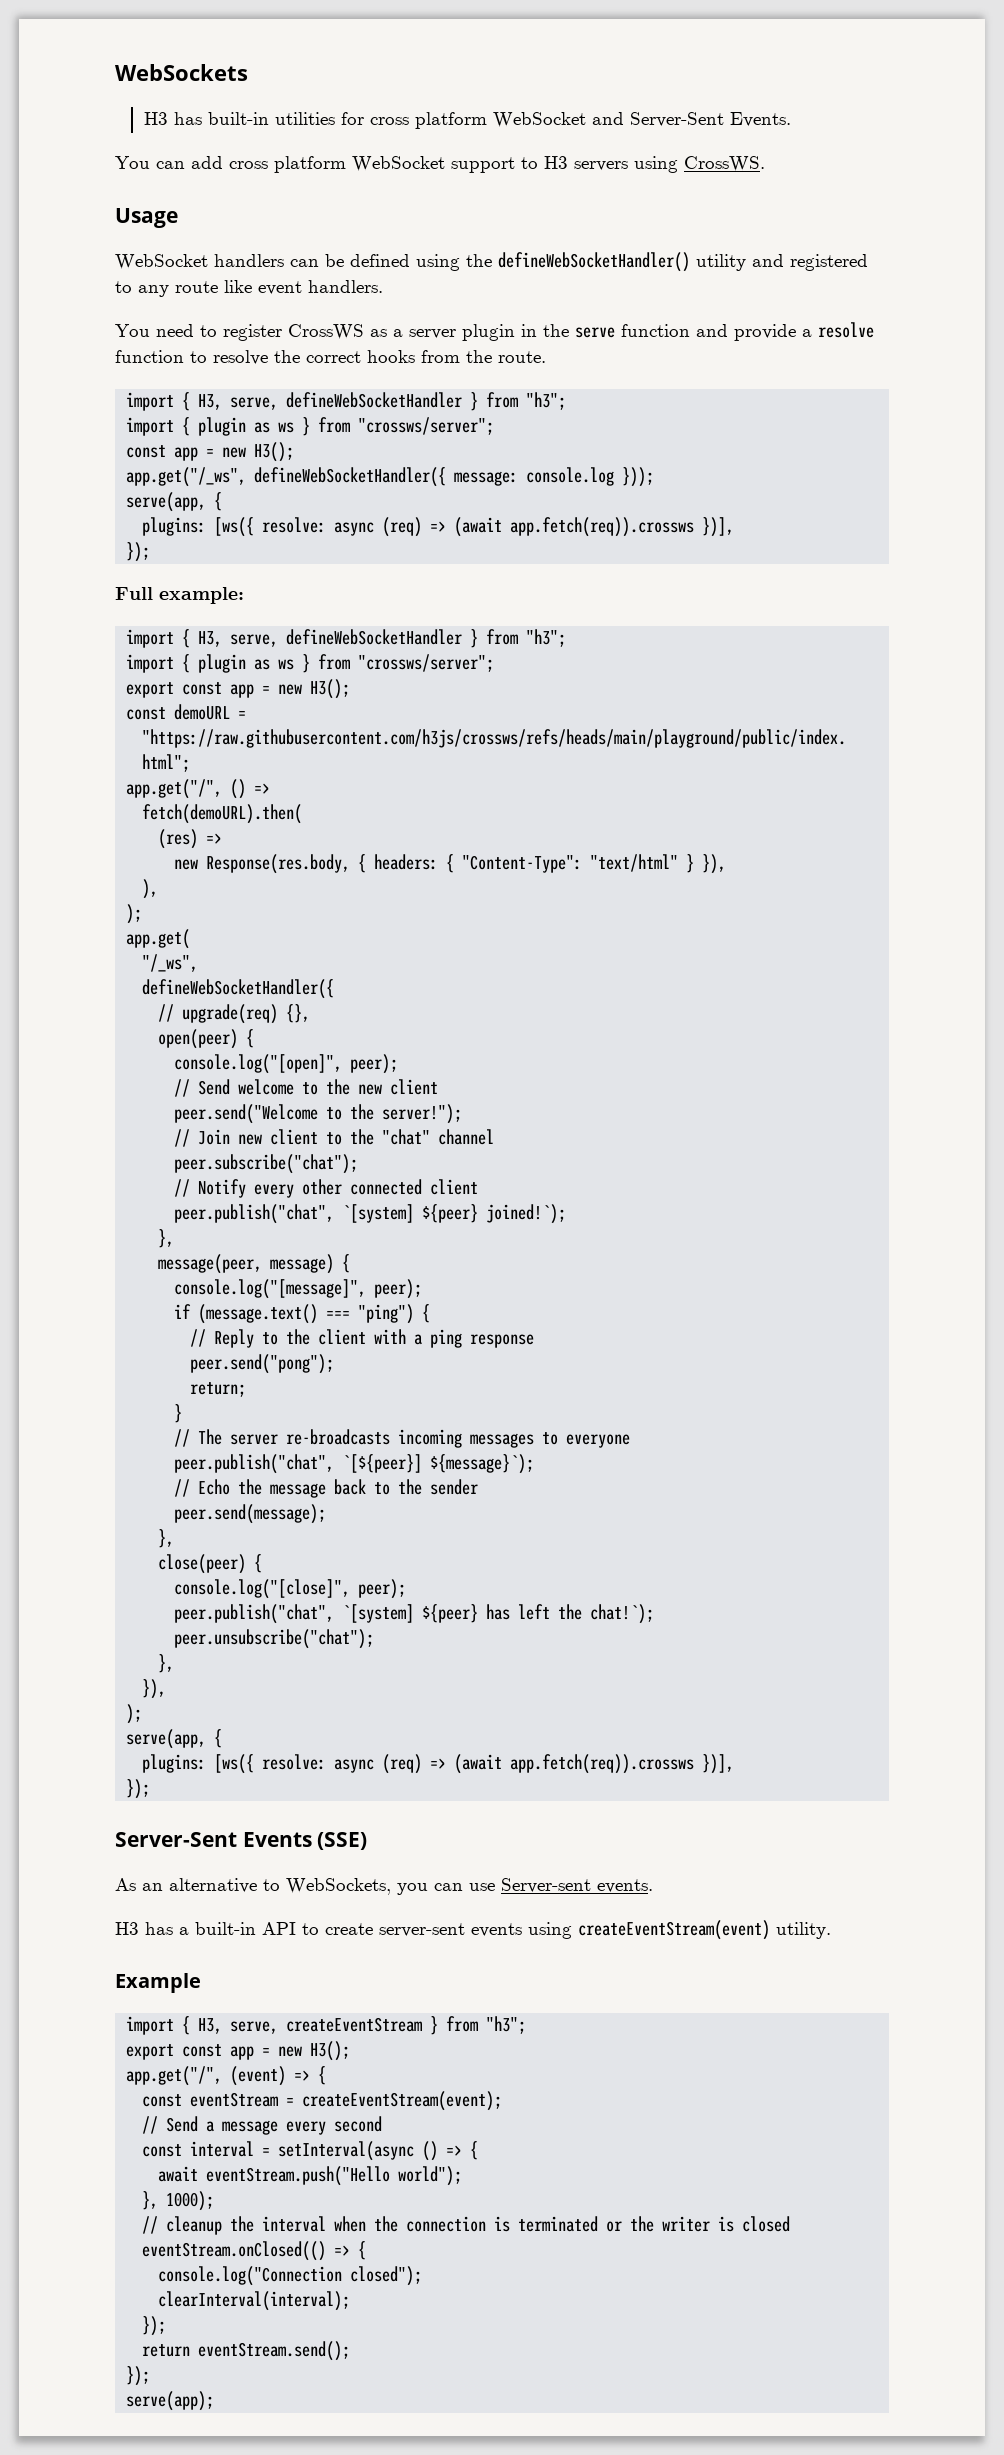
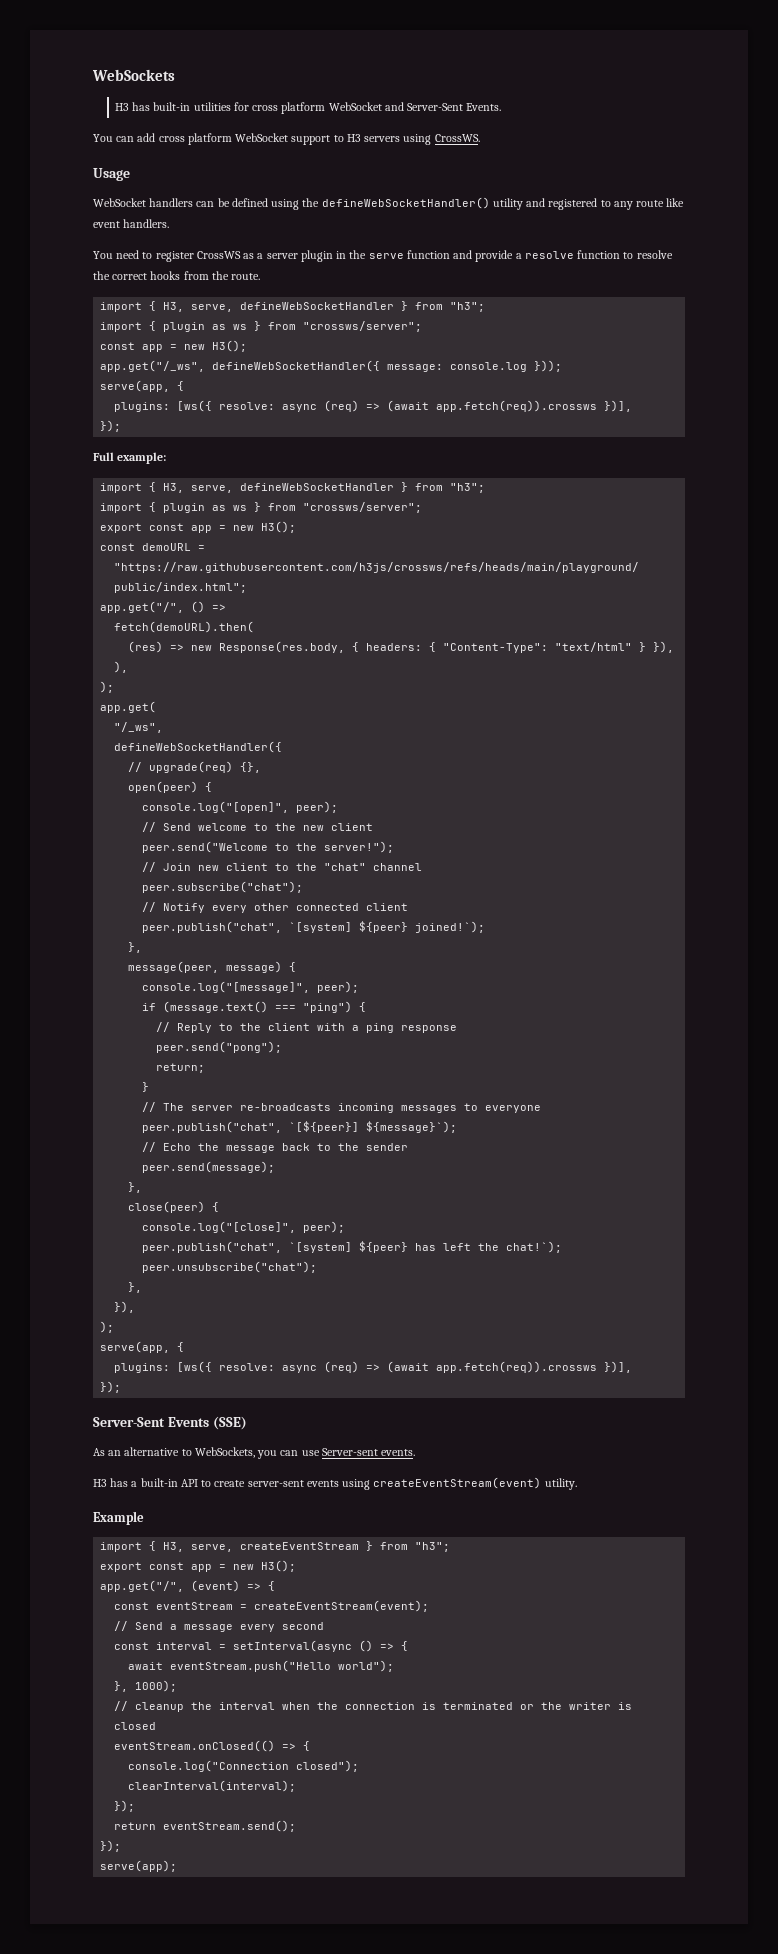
- (res) =>
- new Response(res.body, { headers: { "Content-Type": "text/html" } }),
+ (res) => new Response(res.body, { headers: { "Content-Type": "text/html" } }),

